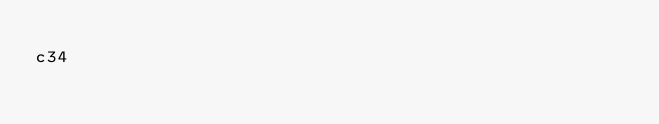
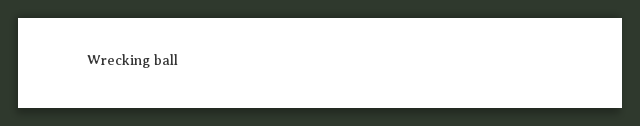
- c34
+ Wrecking ball

